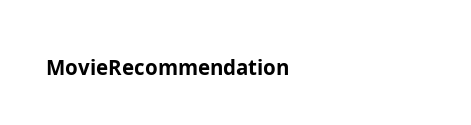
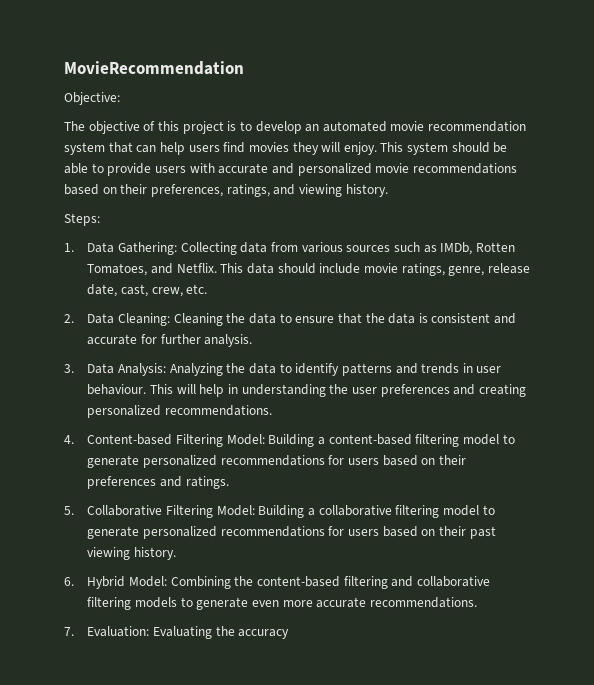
+ Objective:
+ The objective of this project is to develop an automated movie recommendation system that can help users find movies they will enjoy. This system should be able to provide users with accurate and personalized movie recommendations based on their preferences, ratings, and viewing history.
+ Steps:
+ 1. Data Gathering: Collecting data from various sources such as IMDb, Rotten Tomatoes, and Netflix. This data should include movie ratings, genre, release date, cast, crew, etc.
+ 2. Data Cleaning: Cleaning the data to ensure that the data is consistent and accurate for further analysis.
+ 3. Data Analysis: Analyzing the data to identify patterns and trends in user behaviour. This will help in understanding the user preferences and creating personalized recommendations.
+ 4. Content-based Filtering Model: Building a content-based filtering model to generate personalized recommendations for users based on their preferences and ratings.
+ 5. Collaborative Filtering Model: Building a collaborative filtering model to generate personalized recommendations for users based on their past viewing history.
+ 6. Hybrid Model: Combining the content-based filtering and collaborative filtering models to generate even more accurate recommendations.
+ 7. Evaluation: Evaluating the accuracy

